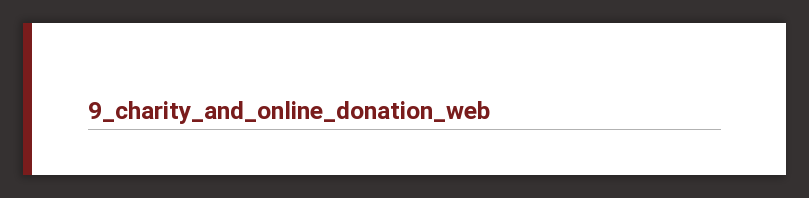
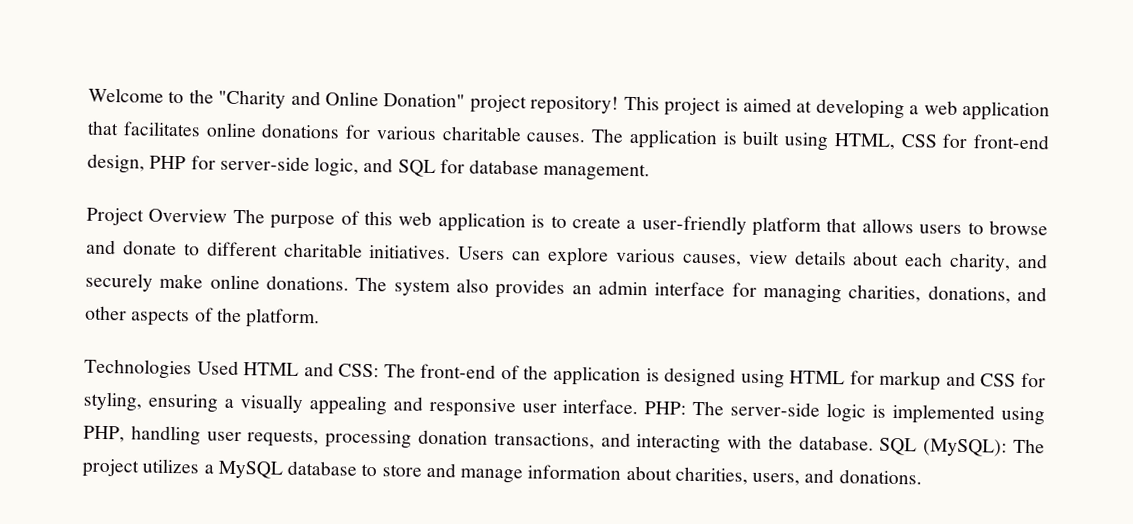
- 9_charity_and_online_donation_web
+ Welcome to the "Charity and Online Donation" project repository! This project is aimed at developing a web application that facilitates online donations for various charitable causes. The application is built using HTML, CSS for front-end design, PHP for server-side logic, and SQL for database management.
+ Project Overview The purpose of this web application is to create a user-friendly platform that allows users to browse and donate to different charitable initiatives. Users can explore various causes, view details about each charity, and securely make online donations. The system also provides an admin interface for managing charities, donations, and other aspects of the platform.
+ Technologies Used HTML and CSS: The front-end of the application is designed using HTML for markup and CSS for styling, ensuring a visually appealing and responsive user interface. PHP: The server-side logic is implemented using PHP, handling user requests, processing donation transactions, and interacting with the database. SQL (MySQL): The project utilizes a MySQL database to store and manage information about charities, users, and donations.

